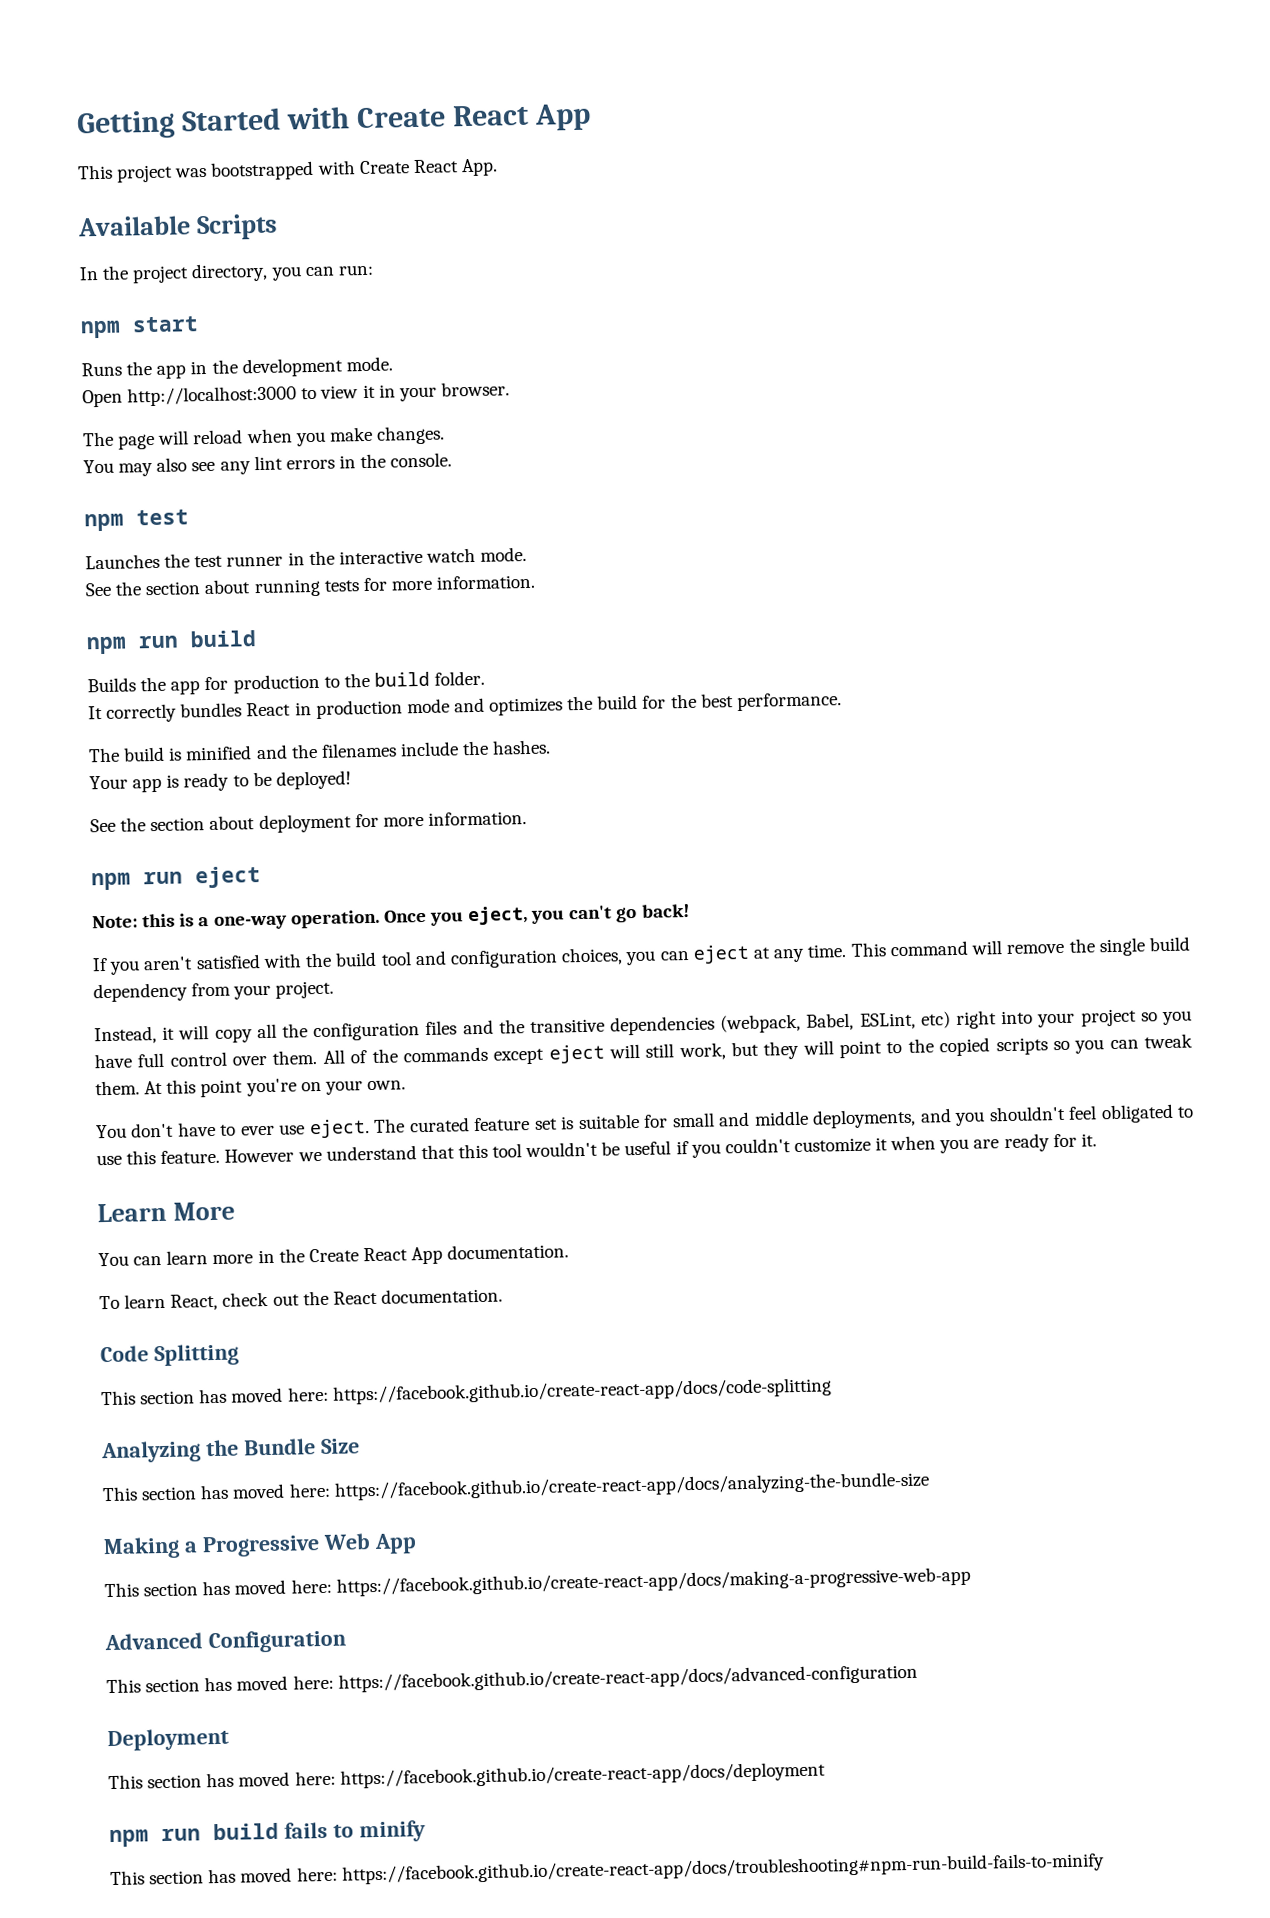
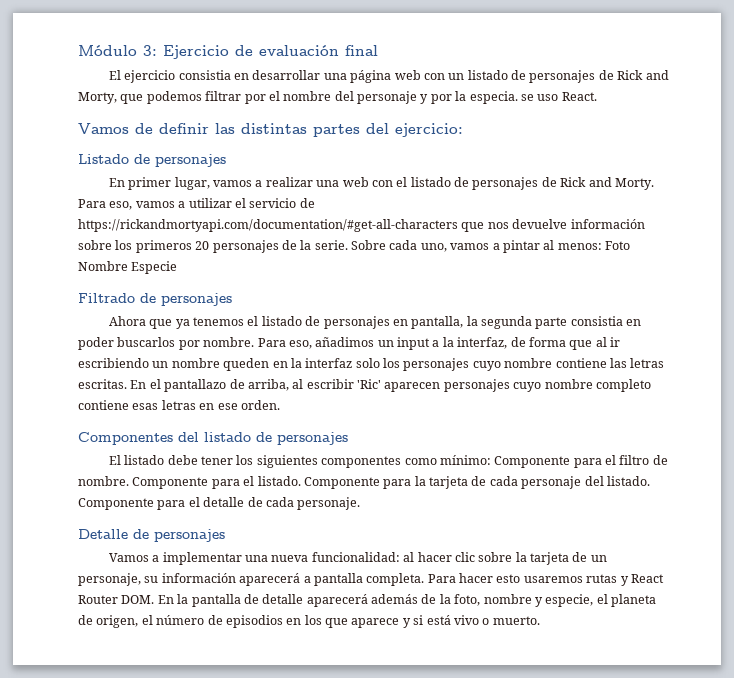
- Getting Started with Create React App
- This project was bootstrapped with Create React App.
- Available Scripts
- In the project directory, you can run:
- npm start
- Runs the app in the development mode.
- Open http://localhost:3000 to view it in your browser.
- The page will reload when you make changes.
- You may also see any lint errors in the console.
- npm test
- Launches the test runner in the interactive watch mode.
- See the section about running tests for more information.
- npm run build
- Builds the app for production to the build folder.
- It correctly bundles React in production mode and optimizes the build for the best performance.
- The build is minified and the filenames include the hashes.
- Your app is ready to be deployed!
- See the section about deployment for more information.
- npm run eject
- Note: this is a one-way operation. Once you eject, you can't go back!
- If you aren't satisfied with the build tool and configuration choices, you can eject at any time. This command will remove the single build dependency from your project.
- Instead, it will copy all the configuration files and the transitive dependencies (webpack, Babel, ESLint, etc) right into your project so you have full control over them. All of the commands except eject will still work, but they will point to the copied scripts so you can tweak them. At this point you're on your own.
- You don't have to ever use eject. The curated feature set is suitable for small and middle deployments, and you shouldn't feel obligated to use this feature. However we understand that this tool wouldn't be useful if you couldn't customize it when you are ready for it.
- Learn More
- You can learn more in the Create React App documentation.
- To learn React, check out the React documentation.
- Code Splitting
- This section has moved here: https://facebook.github.io/create-react-app/docs/code-splitting
- Analyzing the Bundle Size
- This section has moved here: https://facebook.github.io/create-react-app/docs/analyzing-the-bundle-size
- Making a Progressive Web App
- This section has moved here: https://facebook.github.io/create-react-app/docs/making-a-progressive-web-app
- Advanced Configuration
- This section has moved here: https://facebook.github.io/create-react-app/docs/advanced-configuration
- Deployment
- This section has moved here: https://facebook.github.io/create-react-app/docs/deployment
- npm run build fails to minify
- This section has moved here: https://facebook.github.io/create-react-app/docs/troubleshooting#npm-run-build-fails-to-minify
+ Módulo 3: Ejercicio de evaluación final
+ El ejercicio consistia en desarrollar una página web con un listado de personajes de Rick and Morty, que podemos filtrar por el nombre del personaje y por la especia. se uso React.
+ Vamos de definir las distintas partes del ejercicio:
+ Listado de personajes
+ En primer lugar, vamos a realizar una web con el listado de personajes de Rick and Morty. Para eso, vamos a utilizar el servicio de https://rickandmortyapi.com/documentation/#get-all-characters que nos devuelve información sobre los primeros 20 personajes de la serie. Sobre cada uno, vamos a pintar al menos: Foto Nombre Especie
+ Filtrado de personajes
+ Ahora que ya tenemos el listado de personajes en pantalla, la segunda parte consistia en poder buscarlos por nombre. Para eso, añadimos un input a la interfaz, de forma que al ir escribiendo un nombre queden en la interfaz solo los personajes cuyo nombre contiene las letras escritas. En el pantallazo de arriba, al escribir 'Ric' aparecen personajes cuyo nombre completo contiene esas letras en ese orden.
+ Componentes del listado de personajes
+ El listado debe tener los siguientes componentes como mínimo: Componente para el filtro de nombre. Componente para el listado. Componente para la tarjeta de cada personaje del listado. Componente para el detalle de cada personaje.
+ Detalle de personajes
+ Vamos a implementar una nueva funcionalidad: al hacer clic sobre la tarjeta de un personaje, su información aparecerá a pantalla completa. Para hacer esto usaremos rutas y React Router DOM. En la pantalla de detalle aparecerá además de la foto, nombre y especie, el planeta de origen, el número de episodios en los que aparece y si está vivo o muerto.

